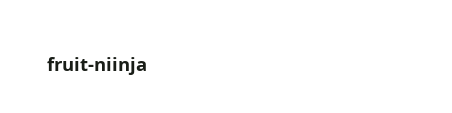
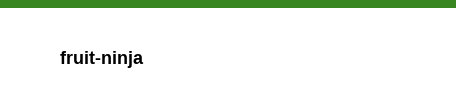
- fruit-niinja
+ fruit-ninja

